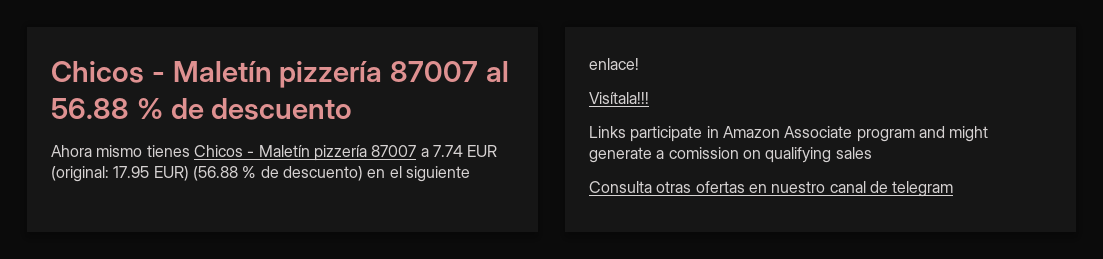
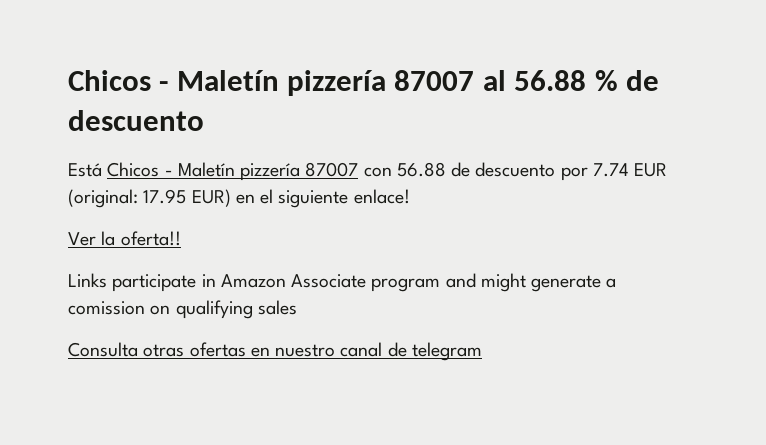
- Ahora mismo tienes Chicos - Maletín pizzería 87007 a 7.74 EUR (original: 17.95 EUR) (56.88 % de descuento) en el siguiente enlace!
+ Está Chicos - Maletín pizzería 87007 con 56.88 de descuento por 7.74 EUR (original: 17.95 EUR) en el siguiente enlace!
- Visítala!!!
+ Ver la oferta!!

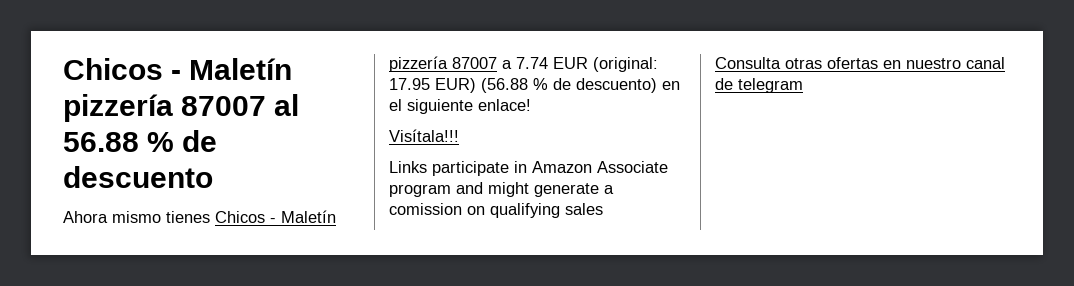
- Está Chicos - Maletín pizzería 87007 con 56.88 de descuento por 7.74 EUR (original: 17.95 EUR) en el siguiente enlace!
+ Ahora mismo tienes Chicos - Maletín pizzería 87007 a 7.74 EUR (original: 17.95 EUR) (56.88 % de descuento) en el siguiente enlace!
- Ver la oferta!!
+ Visítala!!!

